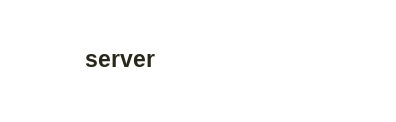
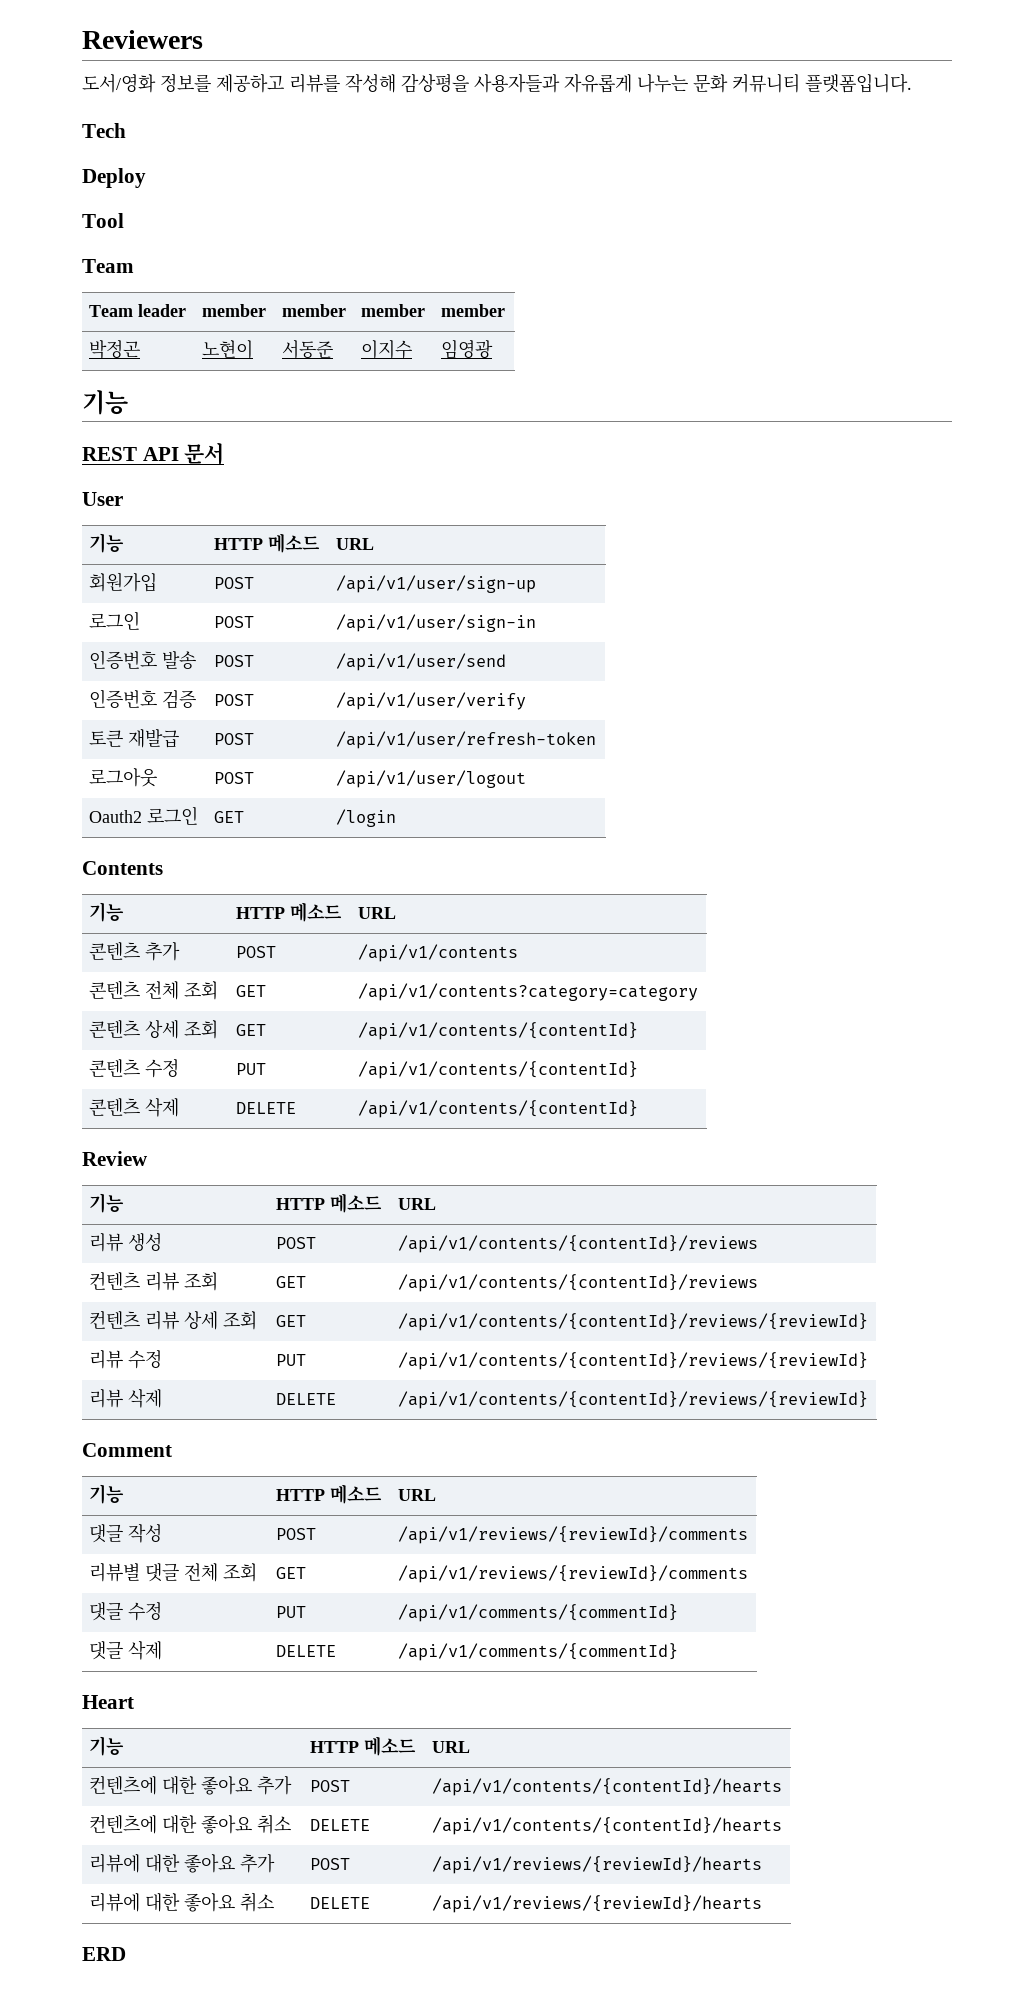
- server
+ Reviewers
+ 도서/영화 정보를 제공하고 리뷰를 작성해 감상평을 사용자들과 자유롭게 나누는 문화 커뮤니티 플랫폼입니다.
+ Tech
+ Deploy
+ Tool
+ Team
+ Team leader | member | member | member | member
+ 박정곤 | 노현이 | 서동준 | 이지수 | 임영광
+ 기능
+ REST API 문서
+ User
+ 기능 | HTTP 메소드 | URL
+ 회원가입 | POST | /api/v1/user/sign-up
+ 로그인 | POST | /api/v1/user/sign-in
+ 인증번호 발송 | POST | /api/v1/user/send
+ 인증번호 검증 | POST | /api/v1/user/verify
+ 토큰 재발급 | POST | /api/v1/user/refresh-token
+ 로그아웃 | POST | /api/v1/user/logout
+ Oauth2 로그인 | GET | /login
+ Contents
+ 기능 | HTTP 메소드 | URL
+ 콘텐츠 추가 | POST | /api/v1/contents
+ 콘텐츠 전체 조회 | GET | /api/v1/contents?category=category
+ 콘텐츠 상세 조회 | GET | /api/v1/contents/{contentId}
+ 콘텐츠 수정 | PUT | /api/v1/contents/{contentId}
+ 콘텐츠 삭제 | DELETE | /api/v1/contents/{contentId}
+ Review
+ 기능 | HTTP 메소드 | URL
+ 리뷰 생성 | POST | /api/v1/contents/{contentId}/reviews
+ 컨텐츠 리뷰 조회 | GET | /api/v1/contents/{contentId}/reviews
+ 컨텐츠 리뷰 상세 조회 | GET | /api/v1/contents/{contentId}/reviews/{reviewId}
+ 리뷰 수정 | PUT | /api/v1/contents/{contentId}/reviews/{reviewId}
+ 리뷰 삭제 | DELETE | /api/v1/contents/{contentId}/reviews/{reviewId}
+ Comment
+ 기능 | HTTP 메소드 | URL
+ 댓글 작성 | POST | /api/v1/reviews/{reviewId}/comments
+ 리뷰별 댓글 전체 조회 | GET | /api/v1/reviews/{reviewId}/comments
+ 댓글 수정 | PUT | /api/v1/comments/{commentId}
+ 댓글 삭제 | DELETE | /api/v1/comments/{commentId}
+ Heart
+ 기능 | HTTP 메소드 | URL
+ 컨텐츠에 대한 좋아요 추가 | POST | /api/v1/contents/{contentId}/hearts
+ 컨텐츠에 대한 좋아요 취소 | DELETE | /api/v1/contents/{contentId}/hearts
+ 리뷰에 대한 좋아요 추가 | POST | /api/v1/reviews/{reviewId}/hearts
+ 리뷰에 대한 좋아요 취소 | DELETE | /api/v1/reviews/{reviewId}/hearts
+ ERD

